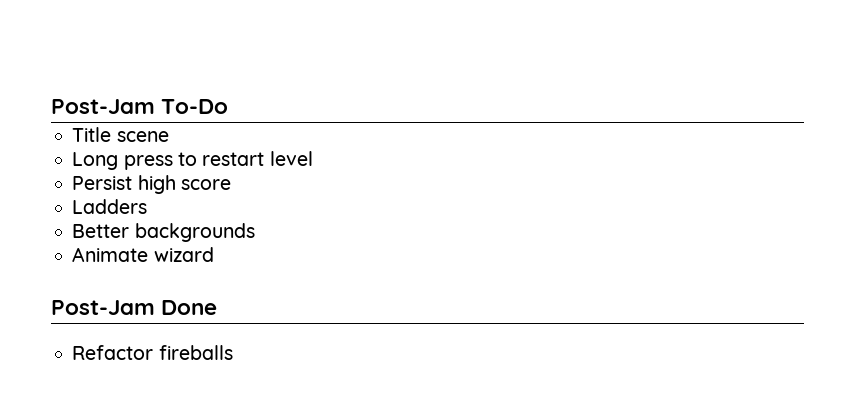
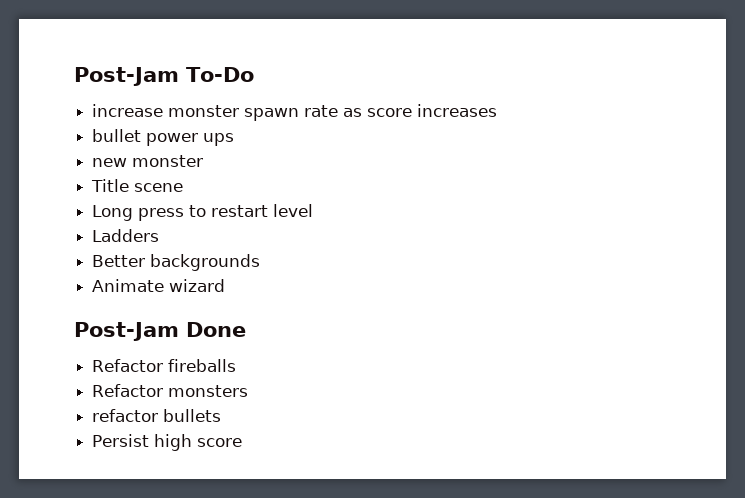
+ increase monster spawn rate as score increases
+ bullet power ups
+ new monster
- Persist high score
+ Refactor monsters
+ refactor bullets
+ Persist high score

